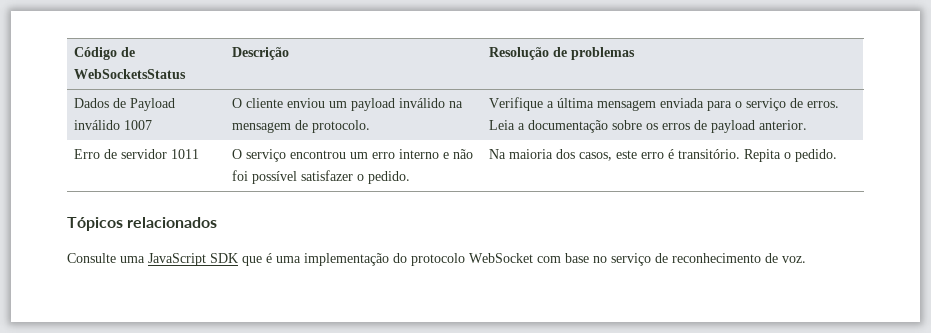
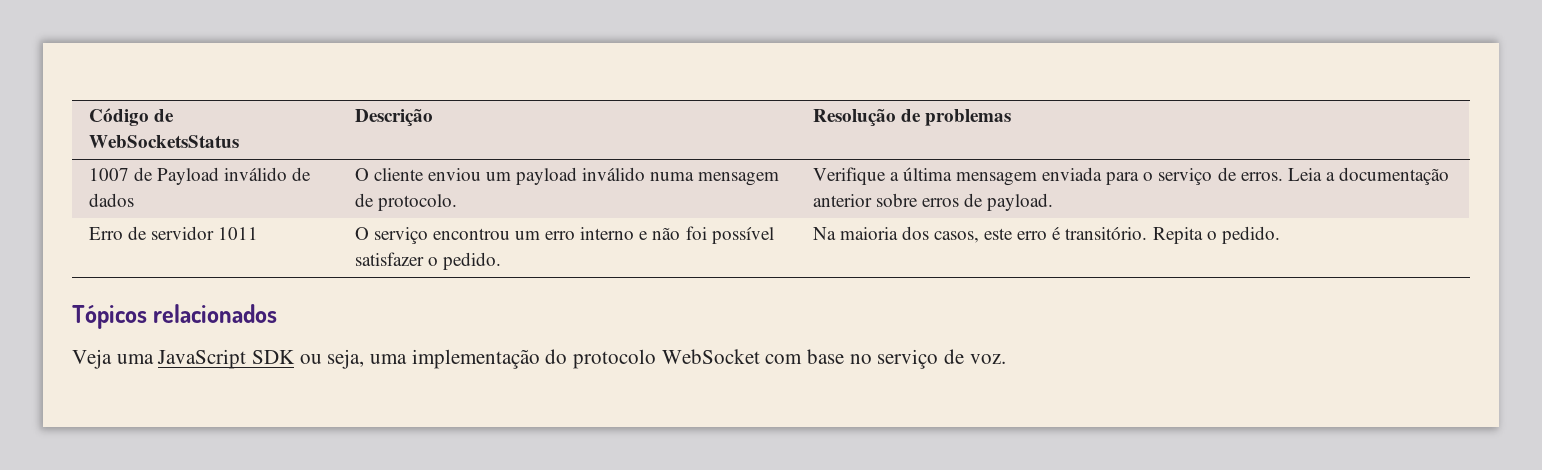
- Dados de Payload inválido 1007 | O cliente enviou um payload inválido na mensagem de protocolo. | Verifique a última mensagem enviada para o serviço de erros. Leia a documentação sobre os erros de payload anterior.
+ 1007 de Payload inválido de dados | O cliente enviou um payload inválido numa mensagem de protocolo. | Verifique a última mensagem enviada para o serviço de erros. Leia a documentação anterior sobre erros de payload.
- Consulte uma JavaScript SDK que é uma implementação do protocolo WebSocket com base no serviço de reconhecimento de voz.
+ Veja uma JavaScript SDK ou seja, uma implementação do protocolo WebSocket com base no serviço de voz.

